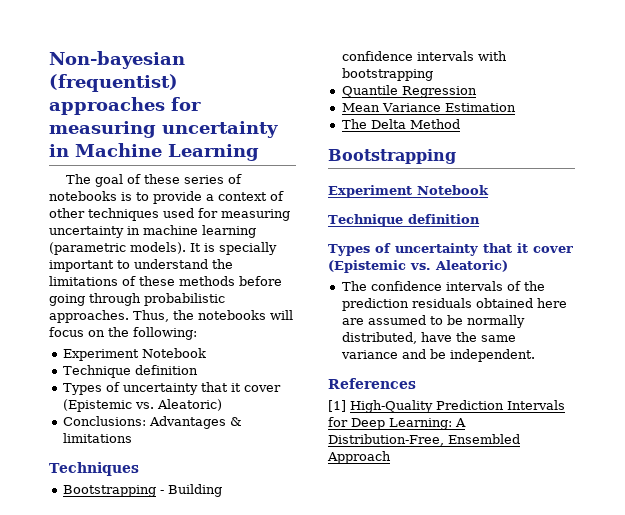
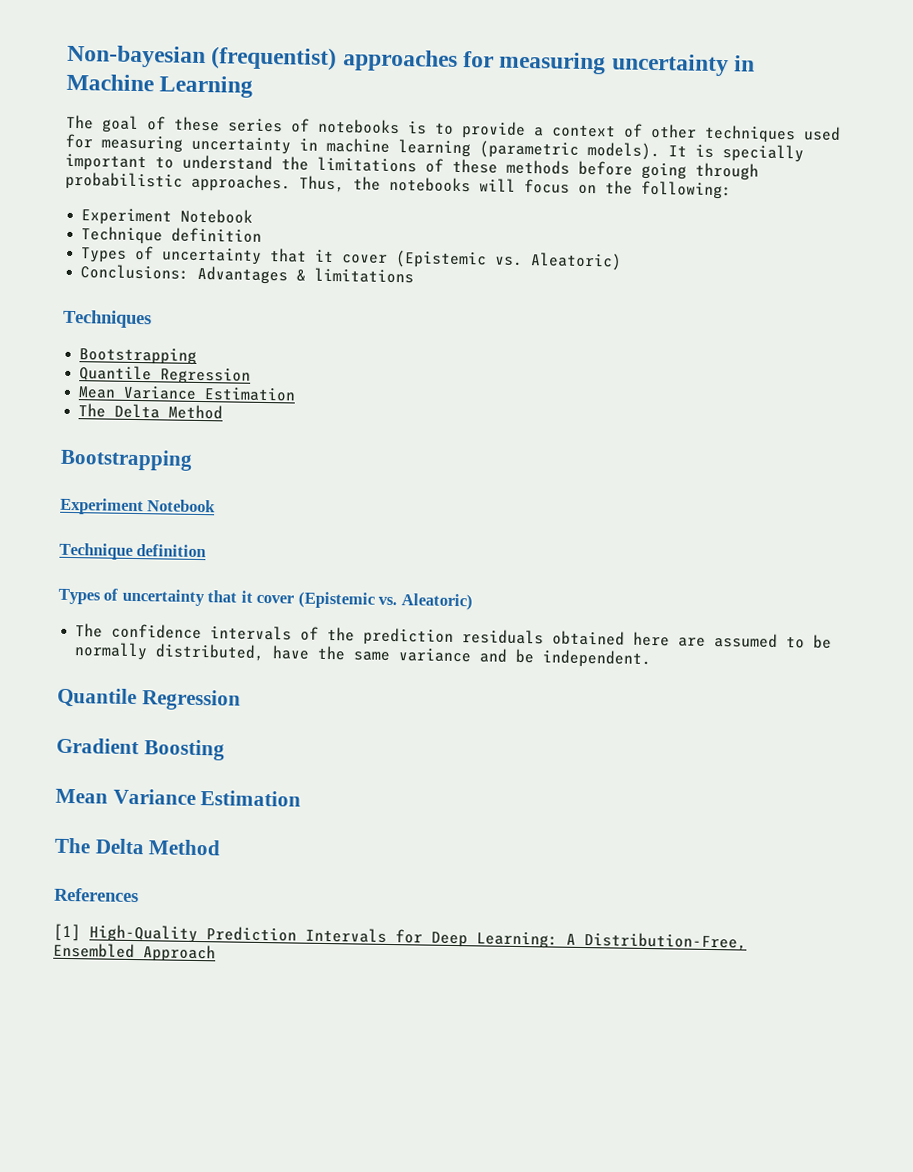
  Techniques
- Bootstrapping - Building confidence intervals with bootstrapping
+ Bootstrapping
  The confidence intervals of the prediction residuals obtained here are assumed to be normally distributed, have the same variance and be independent.
+ Quantile Regression
+ Gradient Boosting
+ Mean Variance Estimation
+ The Delta Method

